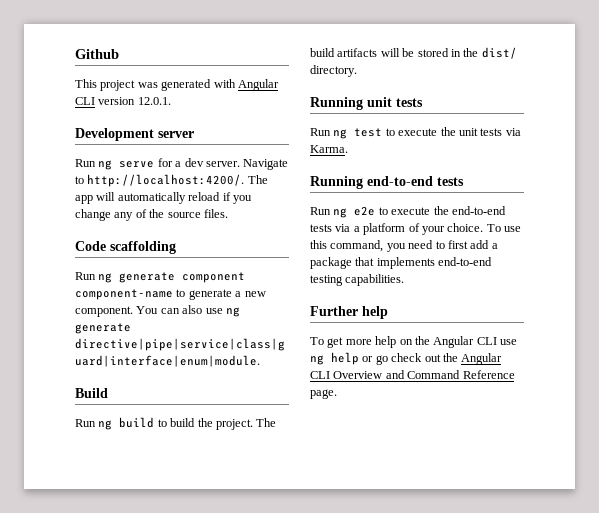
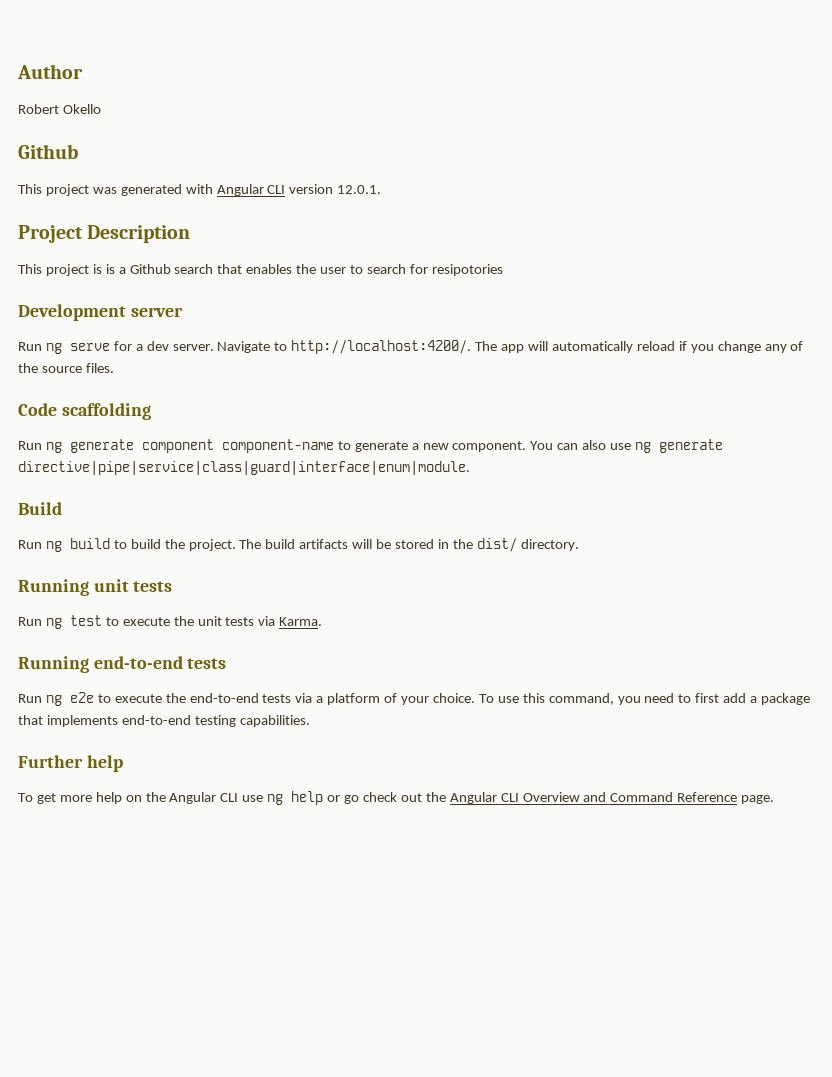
+ Author
+ Robert Okello
+ Project Description
+ This project is is a Github search that enables the user to search for resipotories

